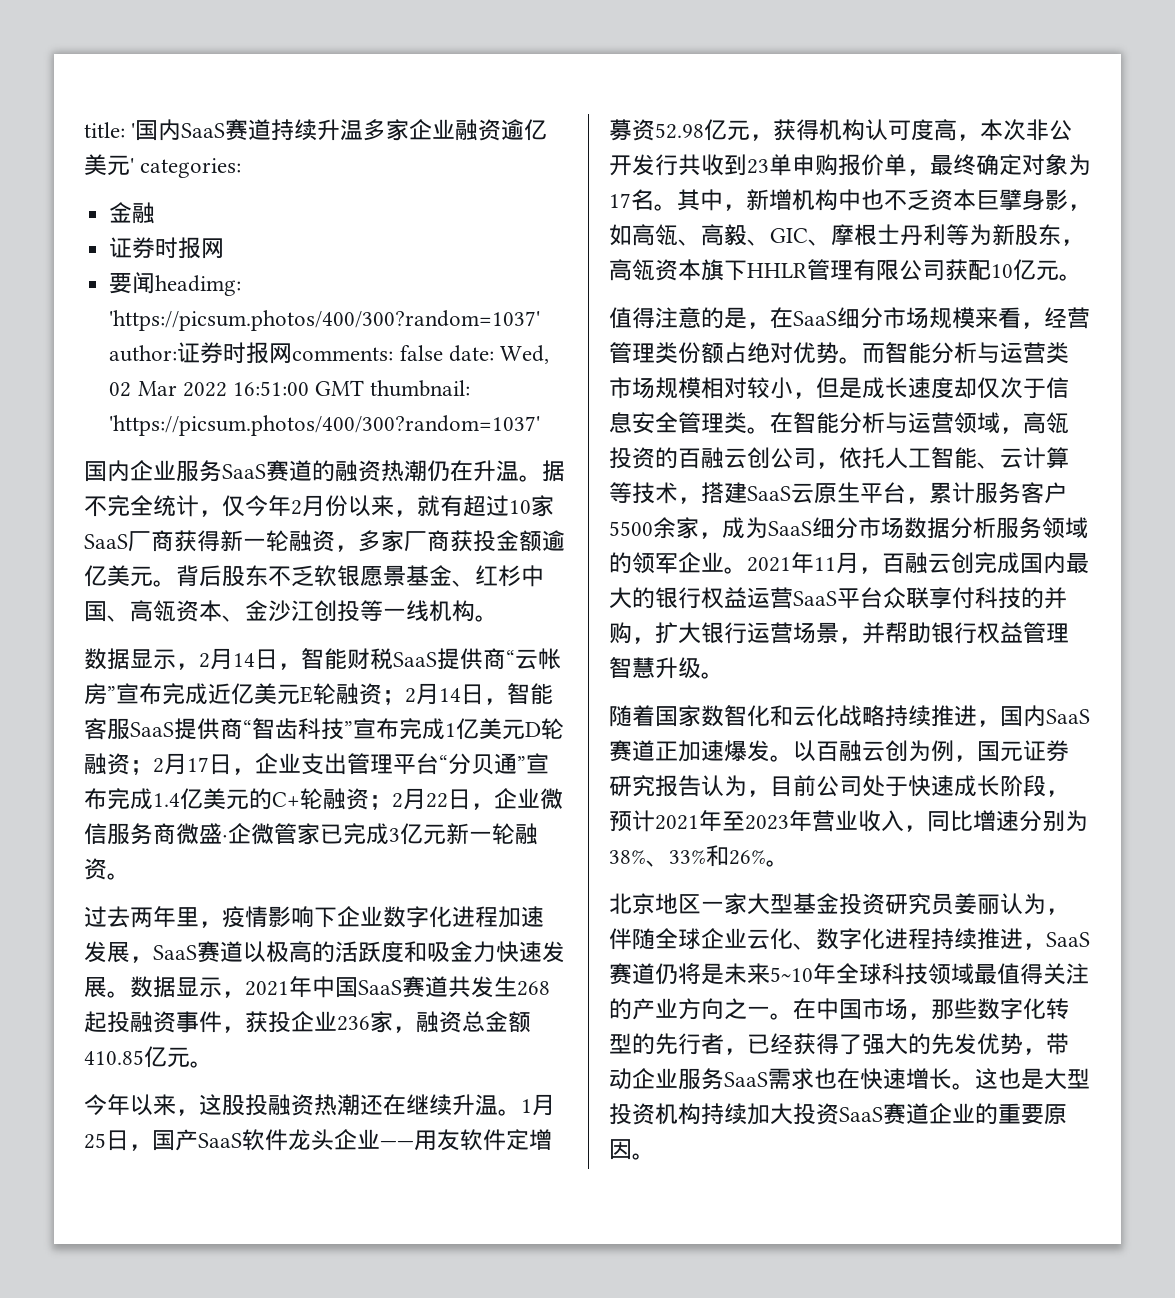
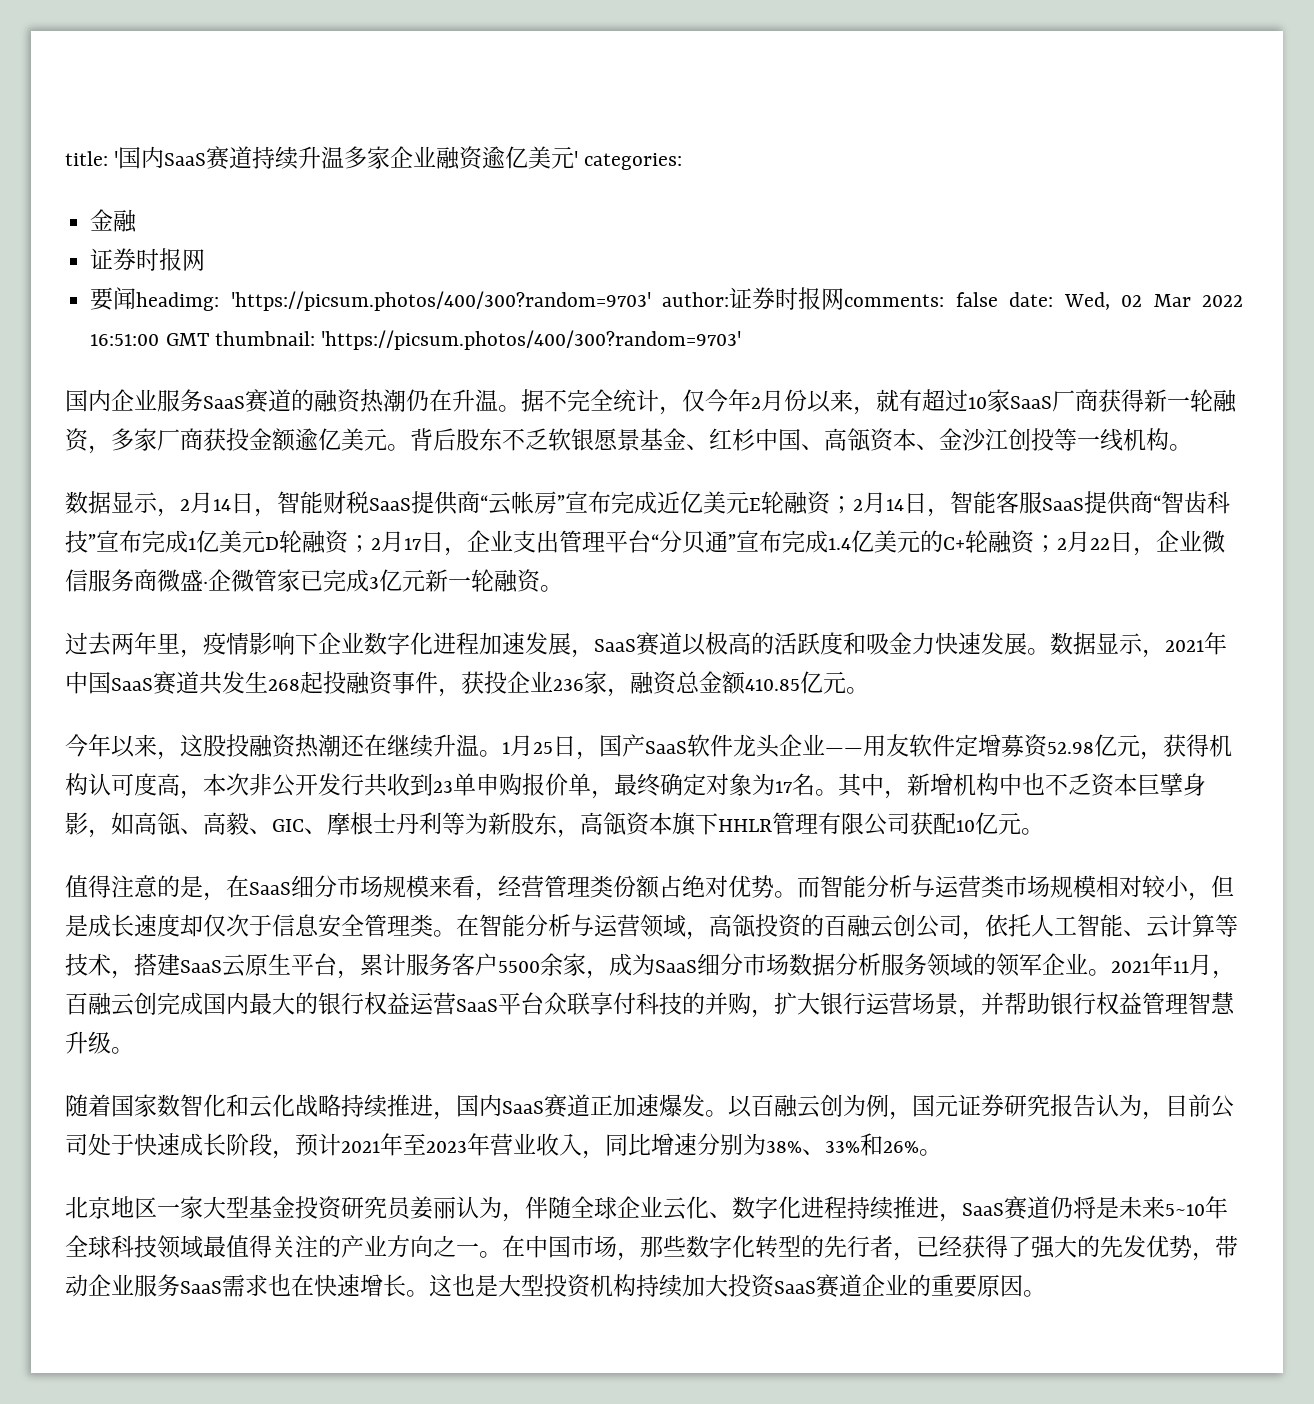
- 要闻headimg: 'https://picsum.photos/400/300?random=1037' author:证券时报网comments: false date: Wed, 02 Mar 2022 16:51:00 GMT thumbnail: 'https://picsum.photos/400/300?random=1037'
+ 要闻headimg: 'https://picsum.photos/400/300?random=9703' author:证券时报网comments: false date: Wed, 02 Mar 2022 16:51:00 GMT thumbnail: 'https://picsum.photos/400/300?random=9703'

